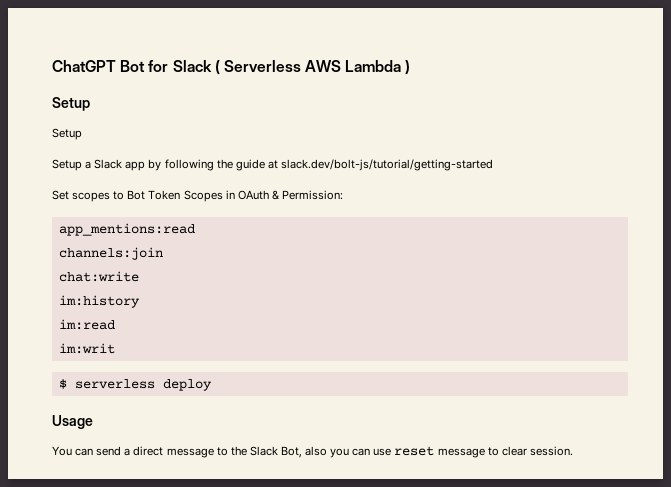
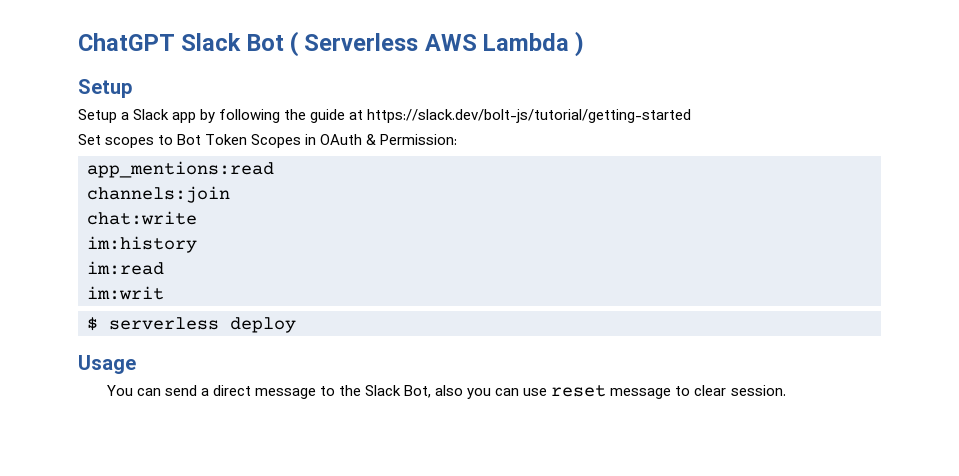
- ChatGPT Bot for Slack ( Serverless AWS Lambda )
+ ChatGPT Slack Bot ( Serverless AWS Lambda )
  Setup
- Setup
- Setup a Slack app by following the guide at slack.dev/bolt-js/tutorial/getting-started
+ Setup a Slack app by following the guide at https://slack.dev/bolt-js/tutorial/getting-started

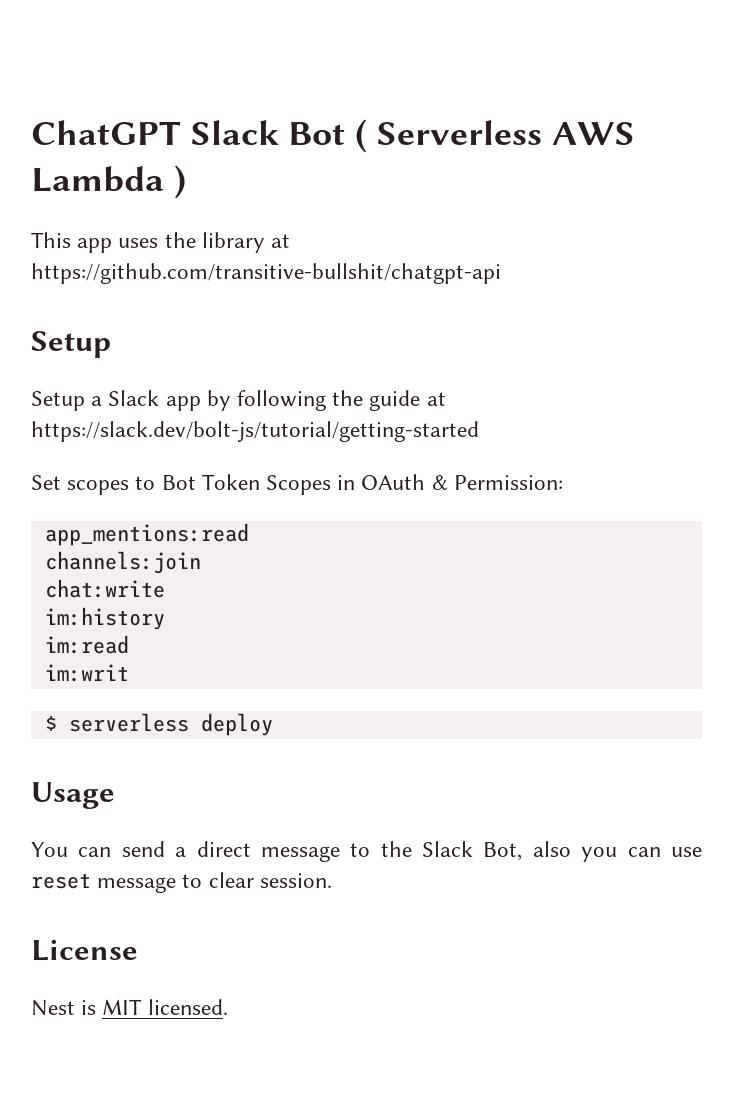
+ This app uses the library at https://github.com/transitive-bullshit/chatgpt-api
+ License
+ Nest is MIT licensed.

